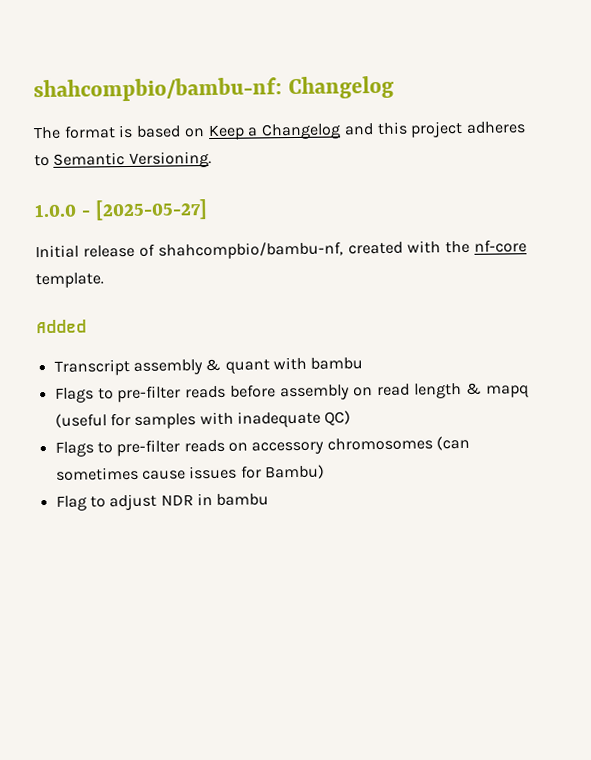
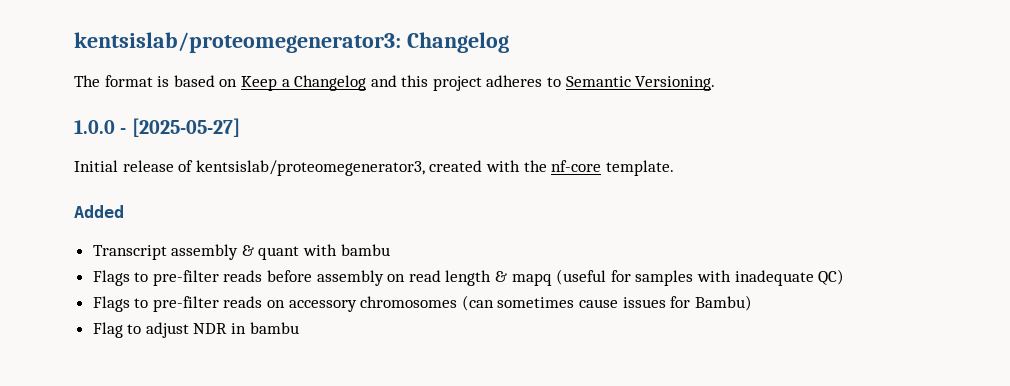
- shahcompbio/bambu-nf: Changelog
+ kentsislab/proteomegenerator3: Changelog
- Initial release of shahcompbio/bambu-nf, created with the nf-core template.
+ Initial release of kentsislab/proteomegenerator3, created with the nf-core template.

